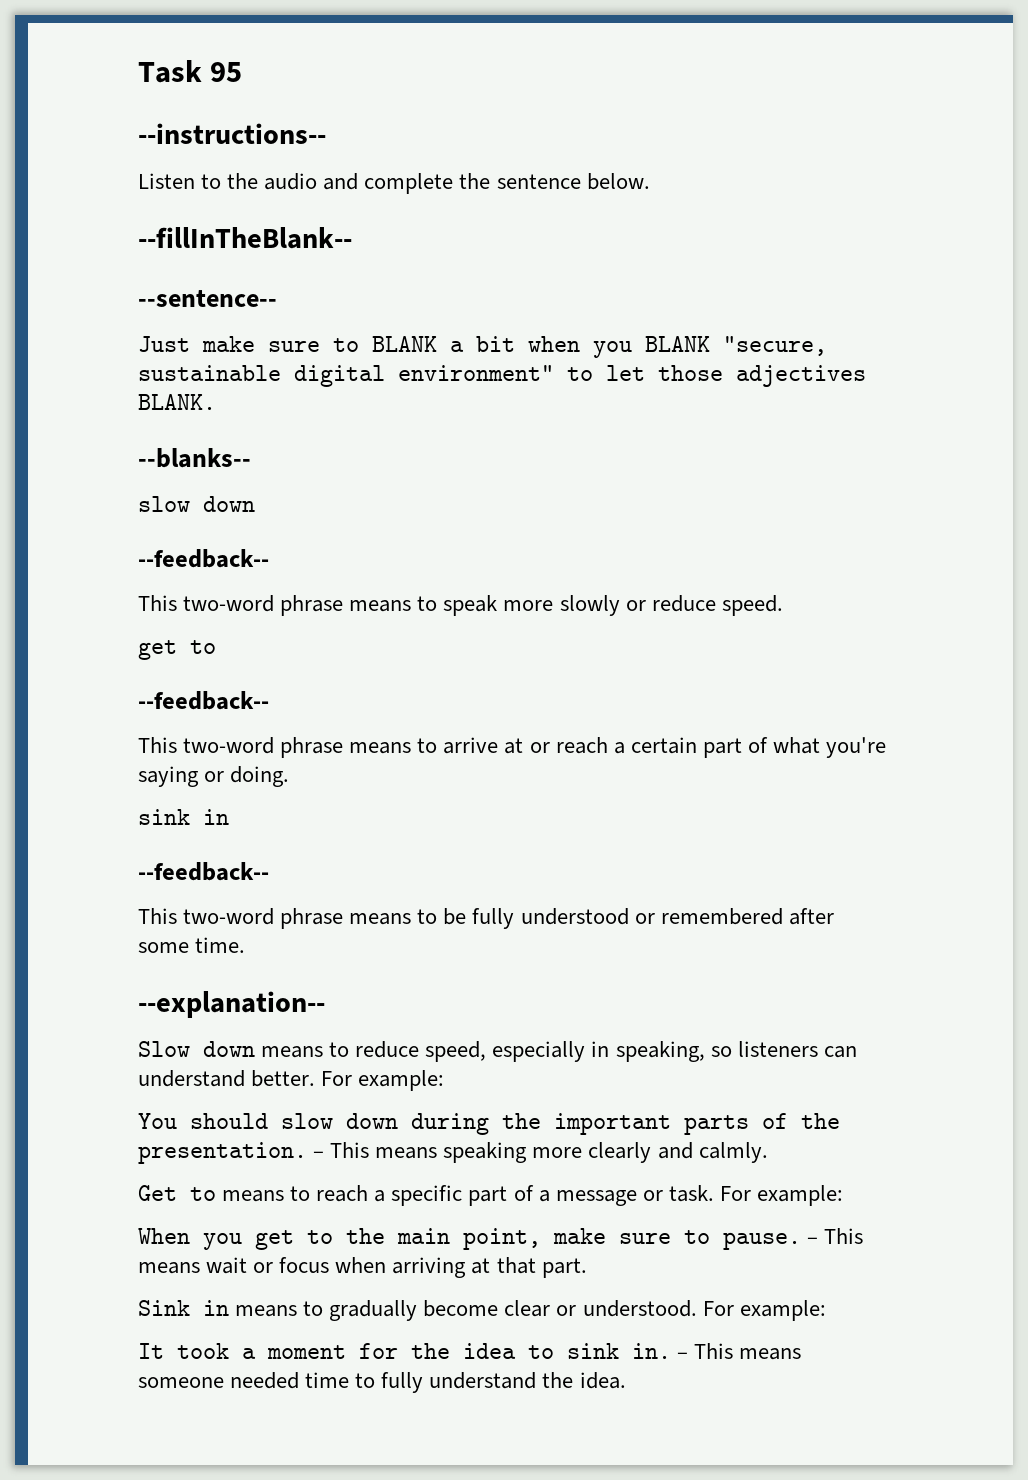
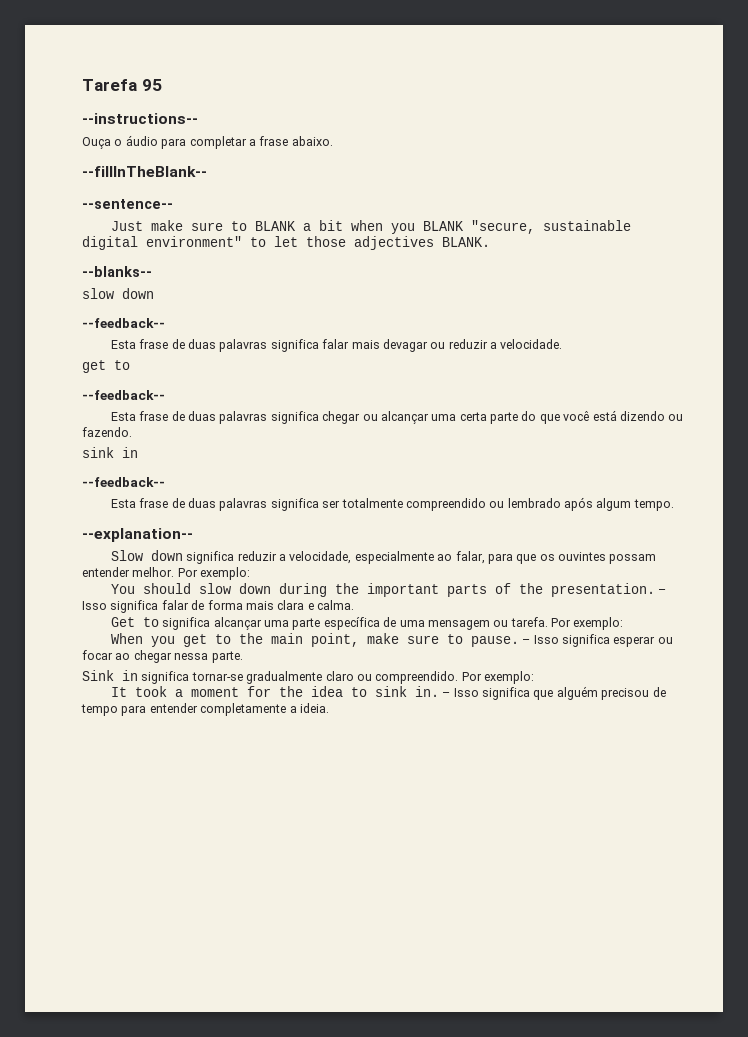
- Task 95
+ Tarefa 95
- Listen to the audio and complete the sentence below.
+ Ouça o áudio para completar a frase abaixo.
- This two-word phrase means to speak more slowly or reduce speed.
+ Esta frase de duas palavras significa falar mais devagar ou reduzir a velocidade.
  get to
  --feedback--
- This two-word phrase means to arrive at or reach a certain part of what you're saying or doing.
+ Esta frase de duas palavras significa chegar ou alcançar uma certa parte do que você está dizendo ou fazendo.
  sink in
  --feedback--
- This two-word phrase means to be fully understood or remembered after some time.
+ Esta frase de duas palavras significa ser totalmente compreendido ou lembrado após algum tempo.
  --explanation--
- Slow down means to reduce speed, especially in speaking, so listeners can understand better. For example:
+ Slow down significa reduzir a velocidade, especialmente ao falar, para que os ouvintes possam entender melhor. Por exemplo:
- – This means speaking more clearly and calmly.
- Get to means to reach a specific part of a message or task. For example:
+ – Isso significa falar de forma mais clara e calma.
+ Get to significa alcançar uma parte específica de uma mensagem ou tarefa. Por exemplo:
- – This means wait or focus when arriving at that part.
- Sink in means to gradually become clear or understood. For example:
+ – Isso significa esperar ou focar ao chegar nessa parte.
+ Sink in significa tornar-se gradualmente claro ou compreendido. Por exemplo:
- – This means someone needed time to fully understand the idea.
+ – Isso significa que alguém precisou de tempo para entender completamente a ideia.

